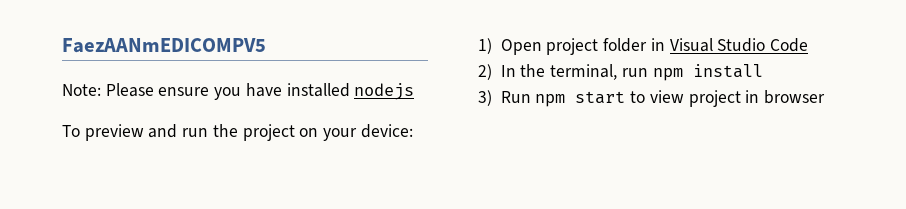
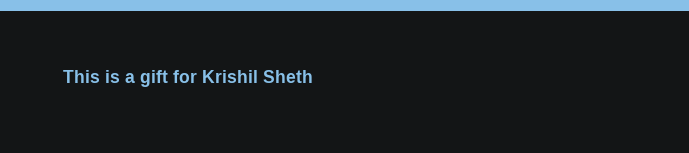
- FaezAANmEDICOMPV5
- Note: Please ensure you have installed nodejs
- To preview and run the project on your device:
- 1) Open project folder in Visual Studio Code
- 2) In the terminal, run npm install
- 3) Run npm start to view project in browser
+ This is a gift for Krishil Sheth

